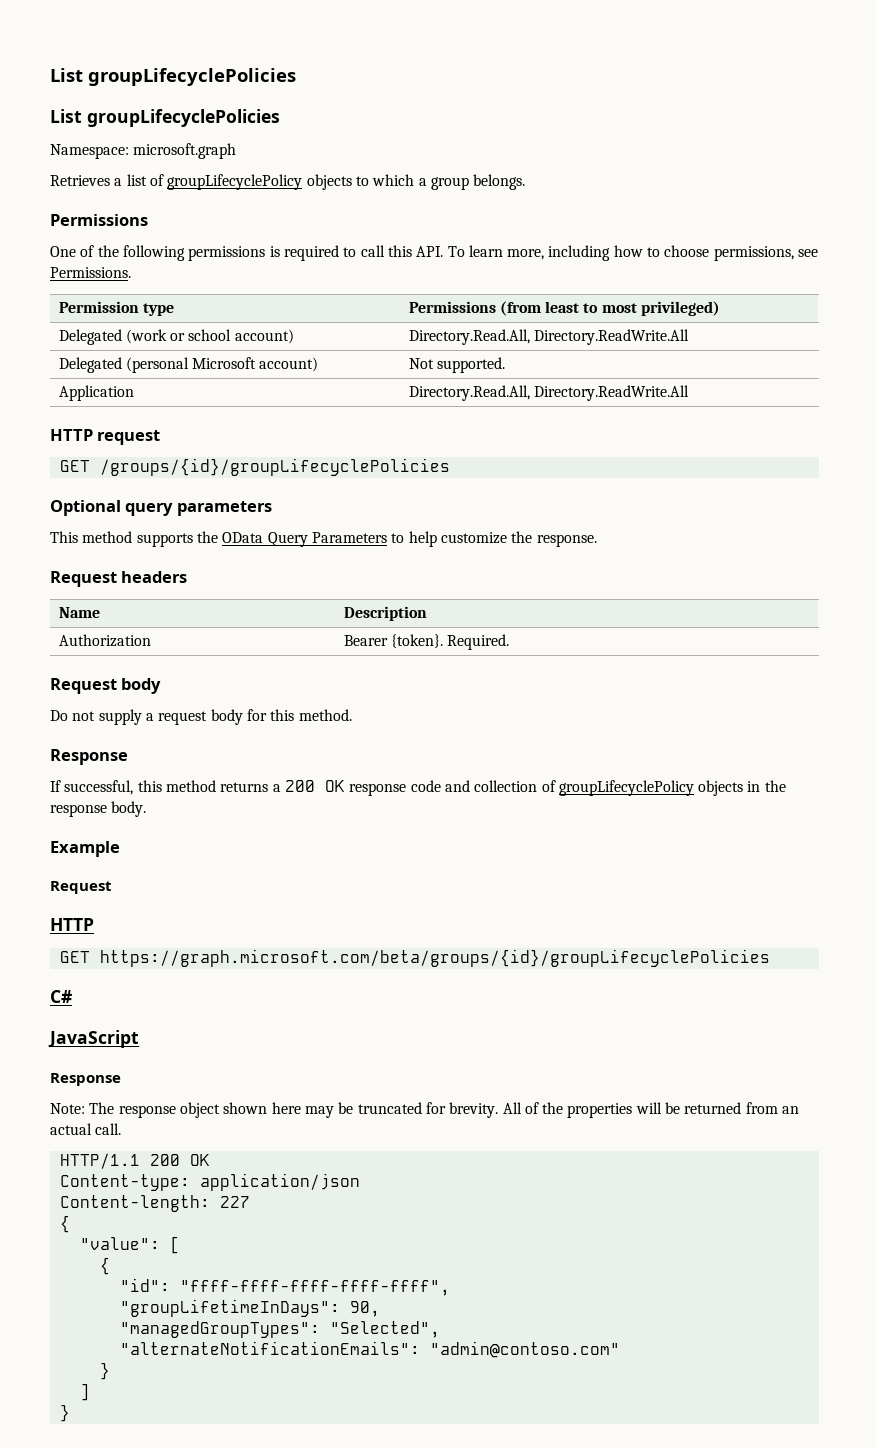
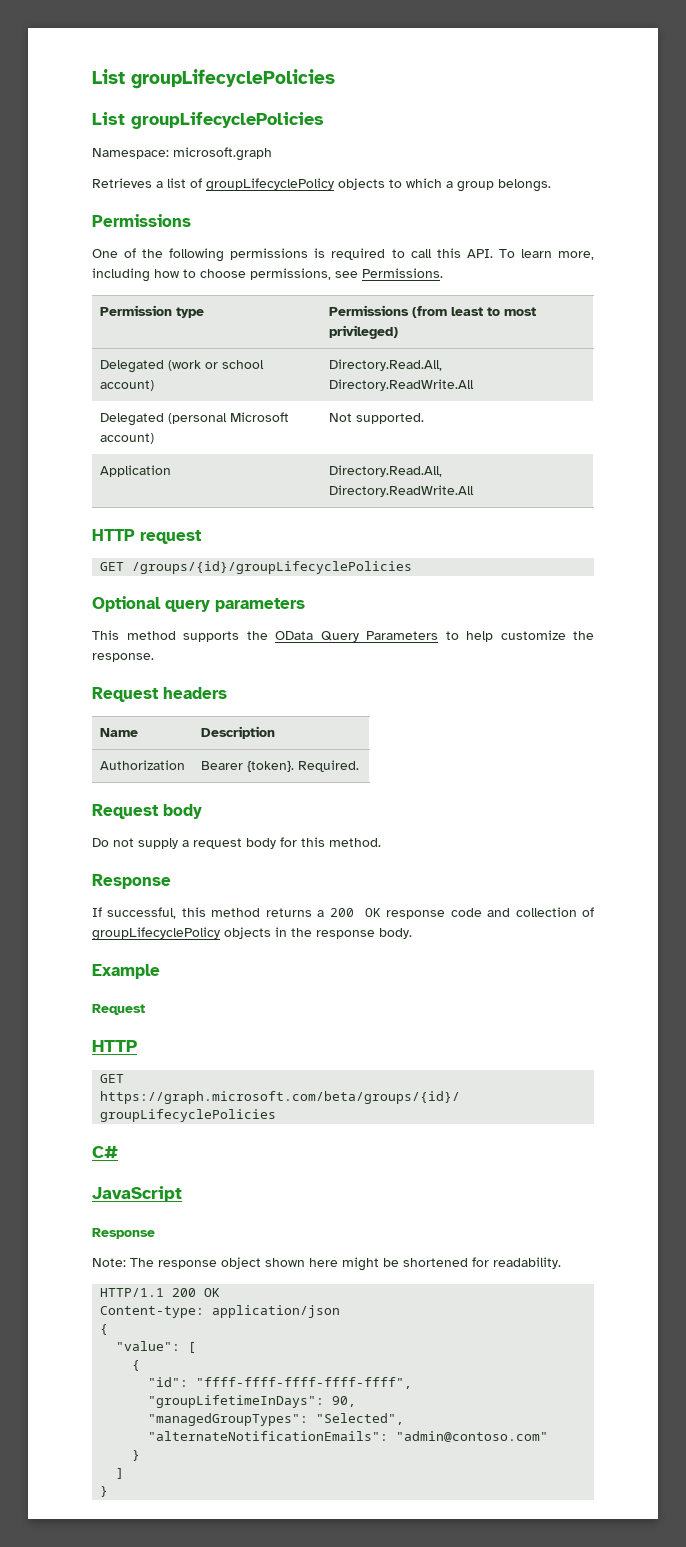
- Note: The response object shown here may be truncated for brevity. All of the properties will be returned from an actual call.
+ Note: The response object shown here might be shortened for readability.
- Content-length: 227

